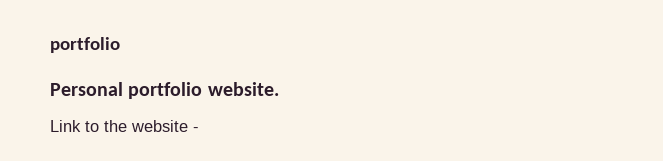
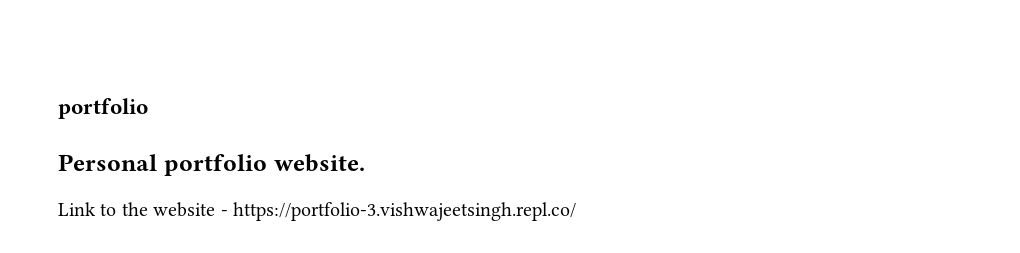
- Link to the website -
+ Link to the website - https://portfolio-3.vishwajeetsingh.repl.co/

